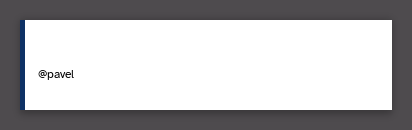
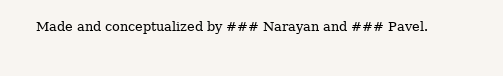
- @pavel
+ Made and conceptualized by ### Narayan and ### Pavel.

